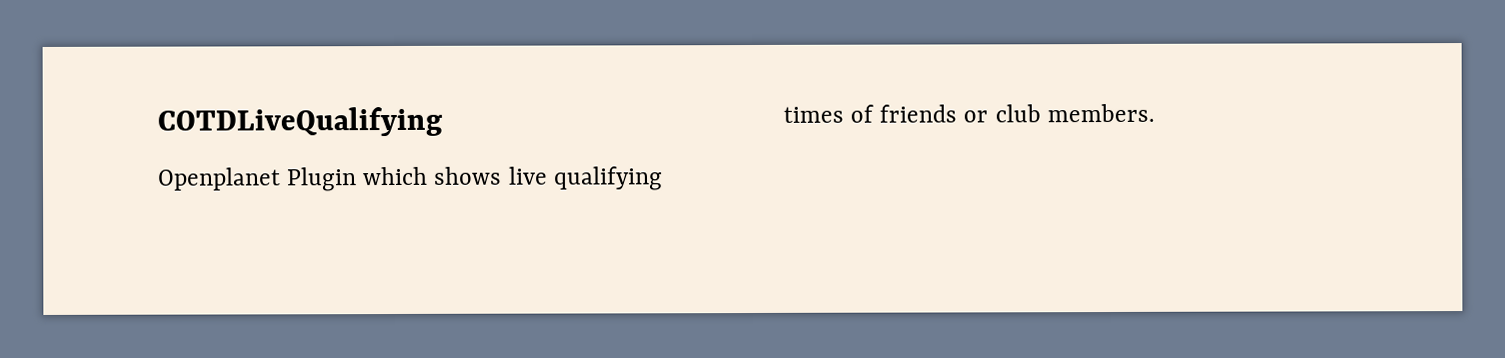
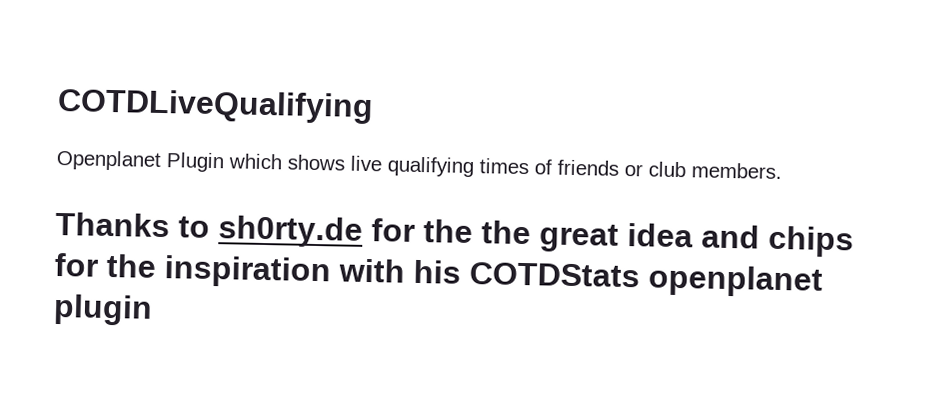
+ Thanks to sh0rty.de for the the great idea and chips for the inspiration with his COTDStats openplanet plugin

